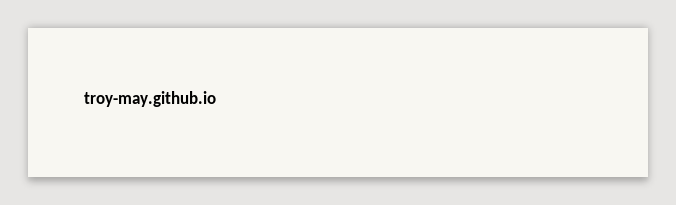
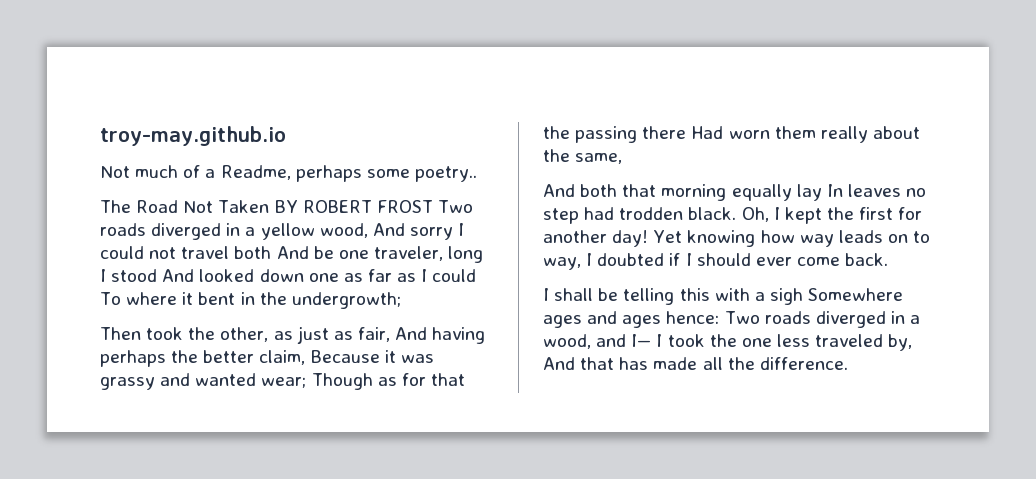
+ Not much of a Readme, perhaps some poetry..
+ The Road Not Taken BY ROBERT FROST Two roads diverged in a yellow wood, And sorry I could not travel both And be one traveler, long I stood And looked down one as far as I could To where it bent in the undergrowth;
+ Then took the other, as just as fair, And having perhaps the better claim, Because it was grassy and wanted wear; Though as for that the passing there Had worn them really about the same,
+ And both that morning equally lay In leaves no step had trodden black. Oh, I kept the first for another day! Yet knowing how way leads on to way, I doubted if I should ever come back.
+ I shall be telling this with a sigh Somewhere ages and ages hence: Two roads diverged in a wood, and I— I took the one less traveled by, And that has made all the difference.

